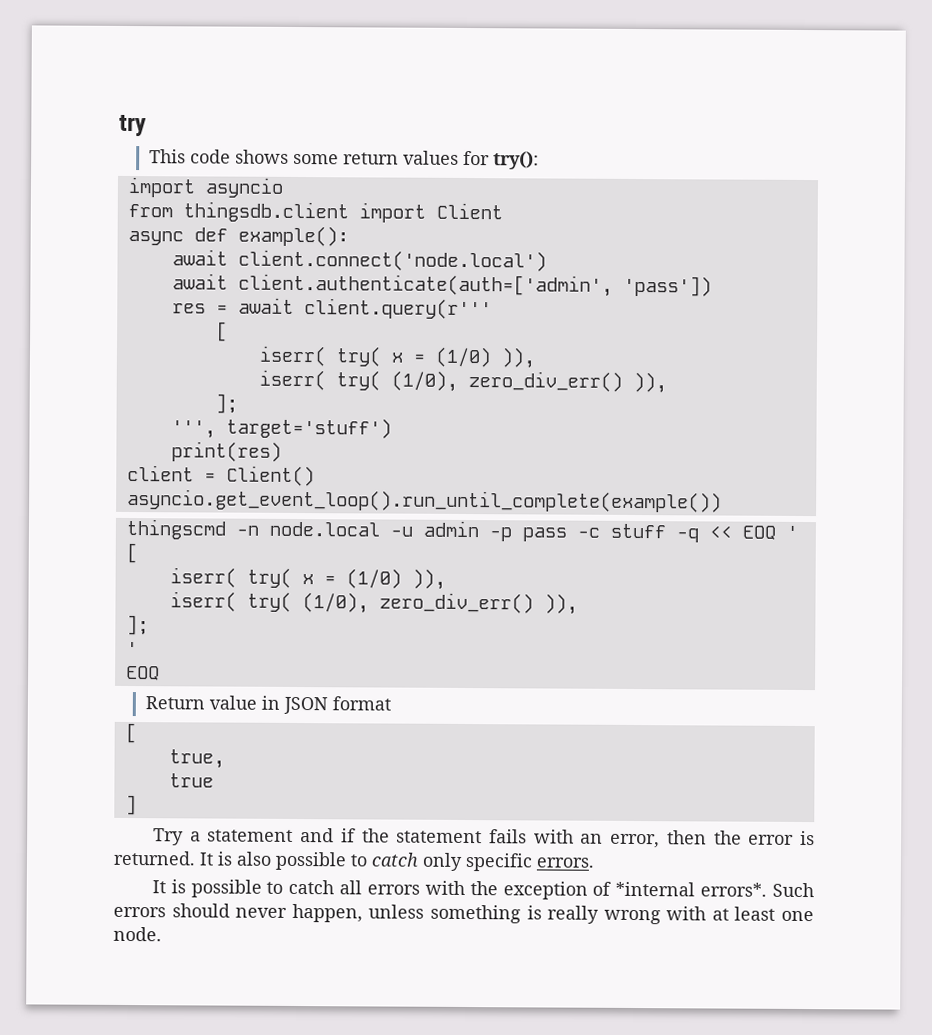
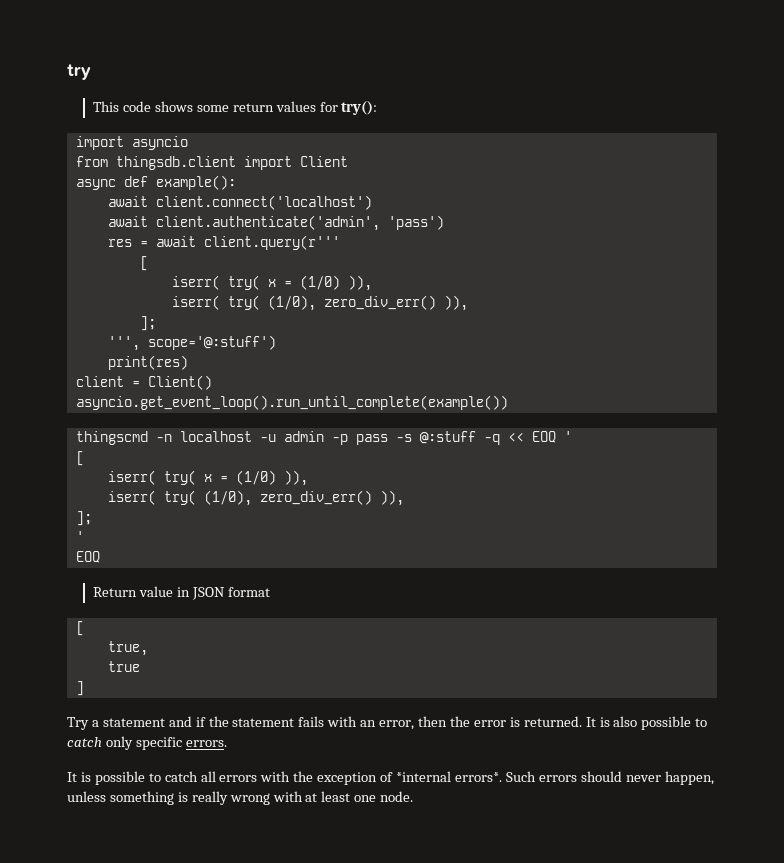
- await client.connect('node.local')
- await client.authenticate(auth=['admin', 'pass'])
+ await client.connect('localhost')
+ await client.authenticate('admin', 'pass')
- ''', target='stuff')
+ ''', scope='@:stuff')
- thingscmd -n node.local -u admin -p pass -c stuff -q << EOQ '
+ thingscmd -n localhost -u admin -p pass -s @:stuff -q << EOQ '

